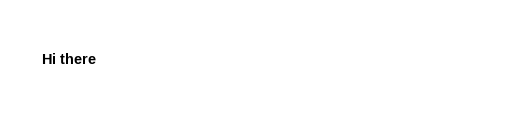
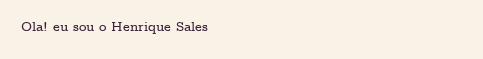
- Hi there
+ Ola! eu sou o Henrique Sales

